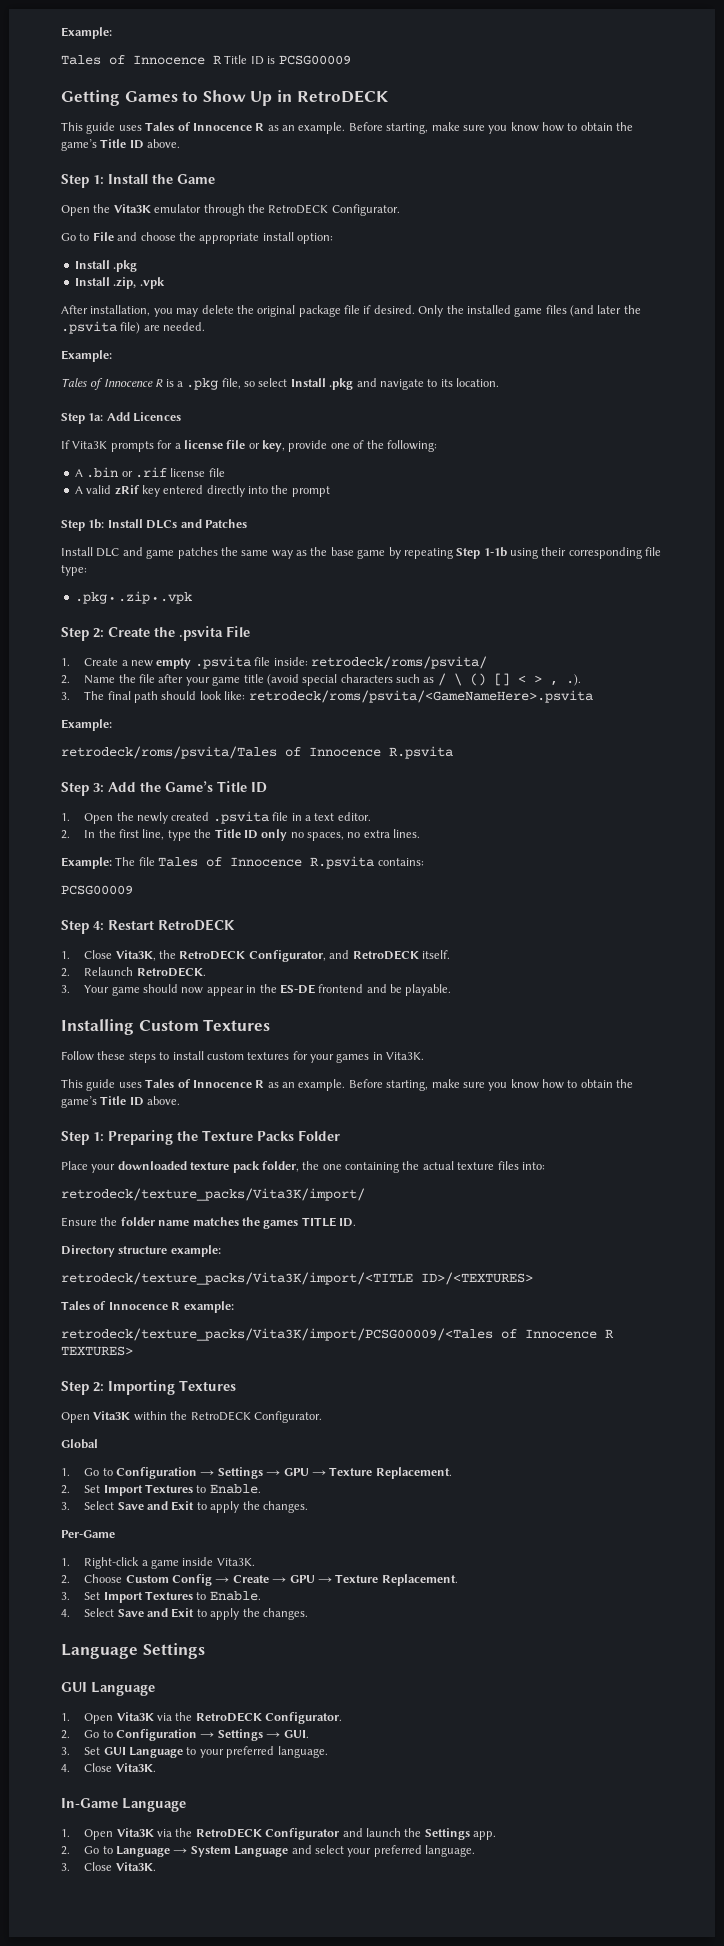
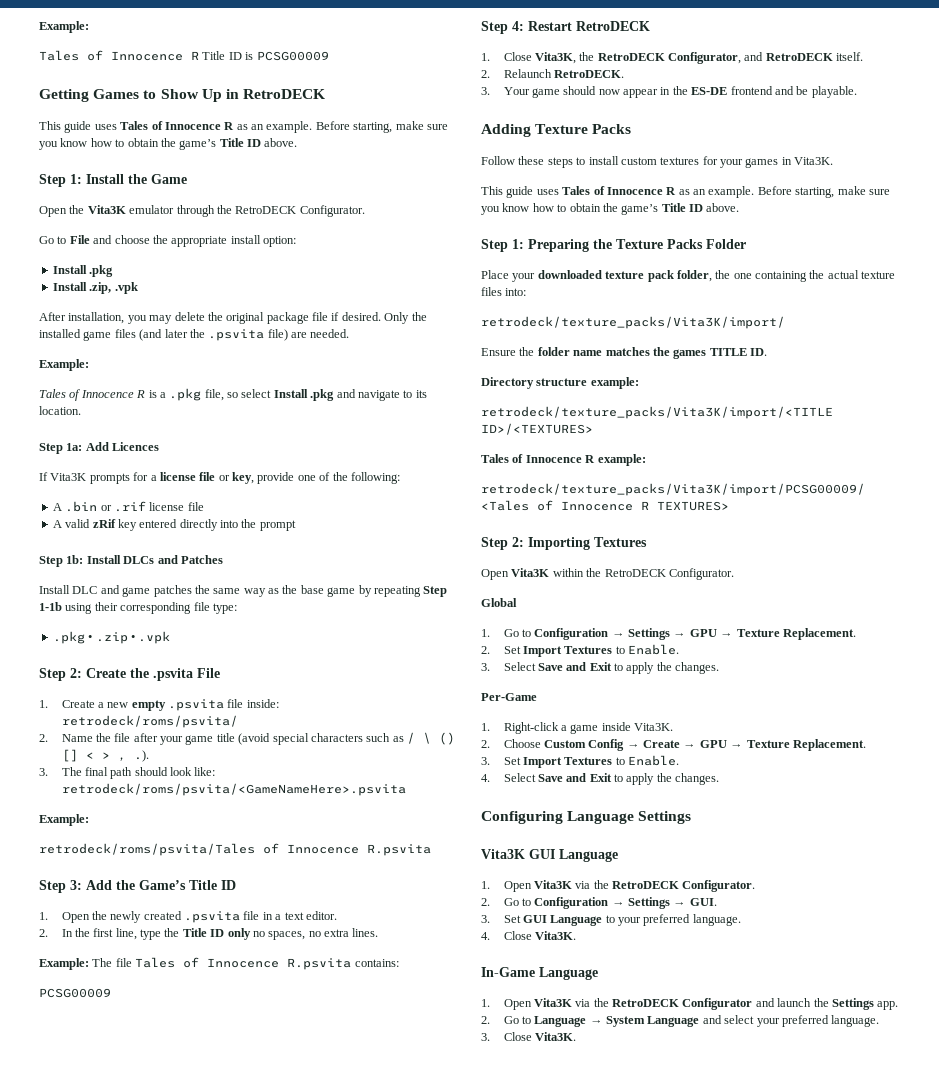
- Installing Custom Textures
+ Adding Texture Packs
- Language Settings
- GUI Language
+ Configuring Language Settings
+ Vita3K GUI Language

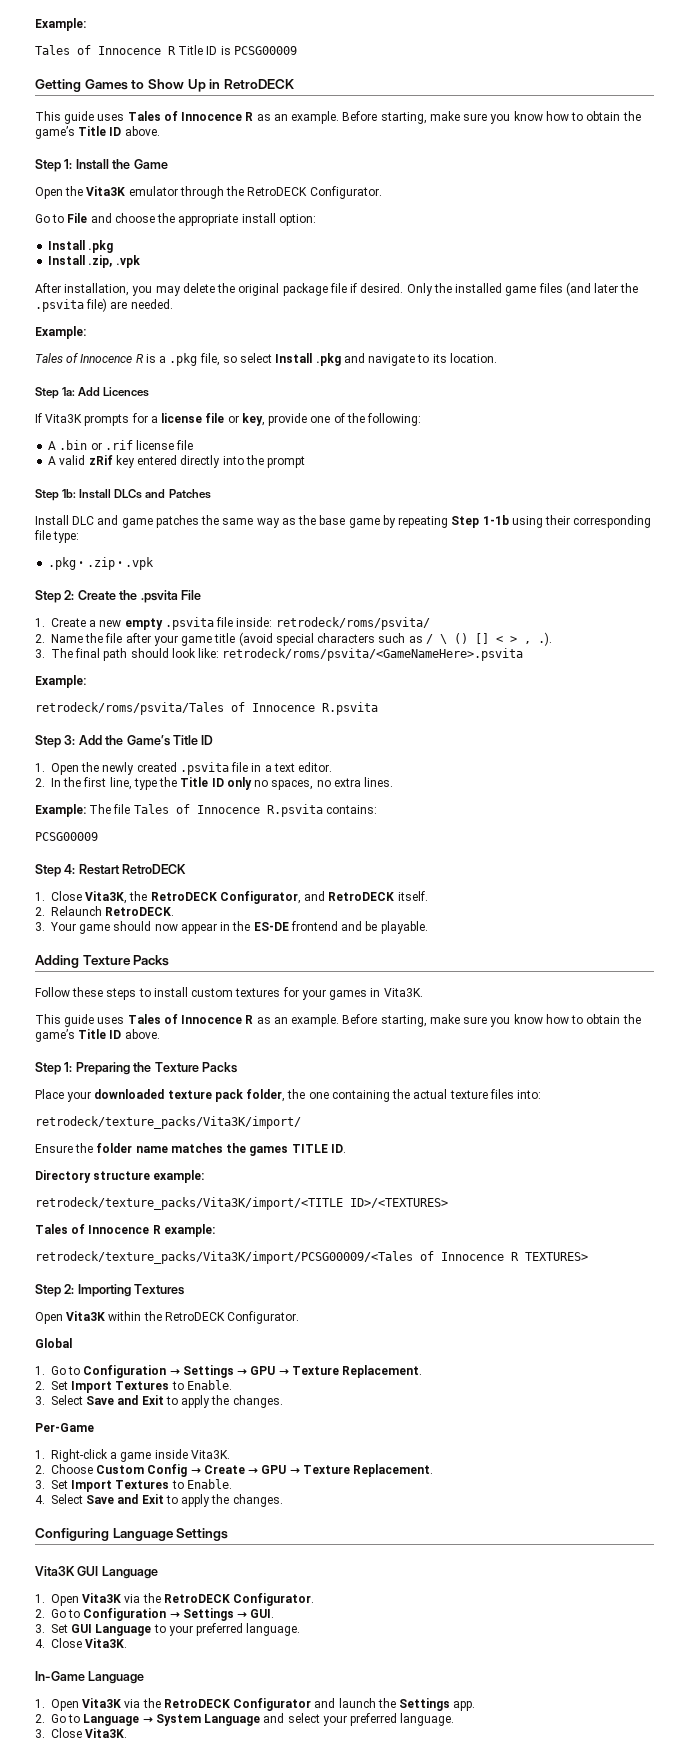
- Step 1: Preparing the Texture Packs Folder
+ Step 1: Preparing the Texture Packs

